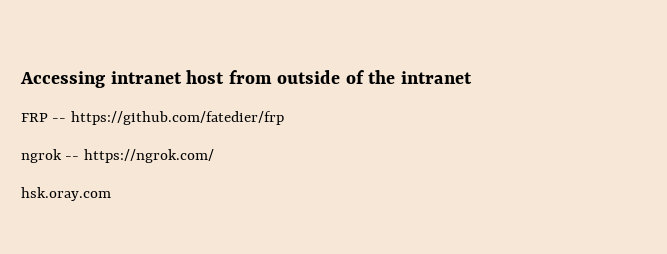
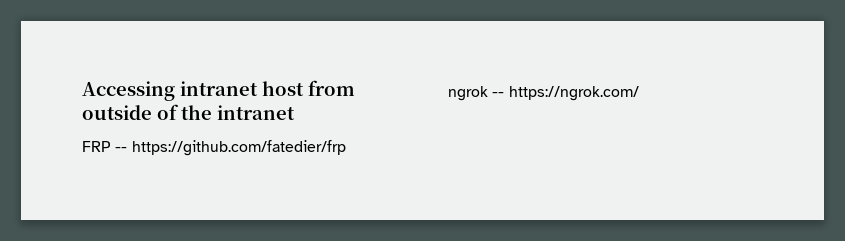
- hsk.oray.com

